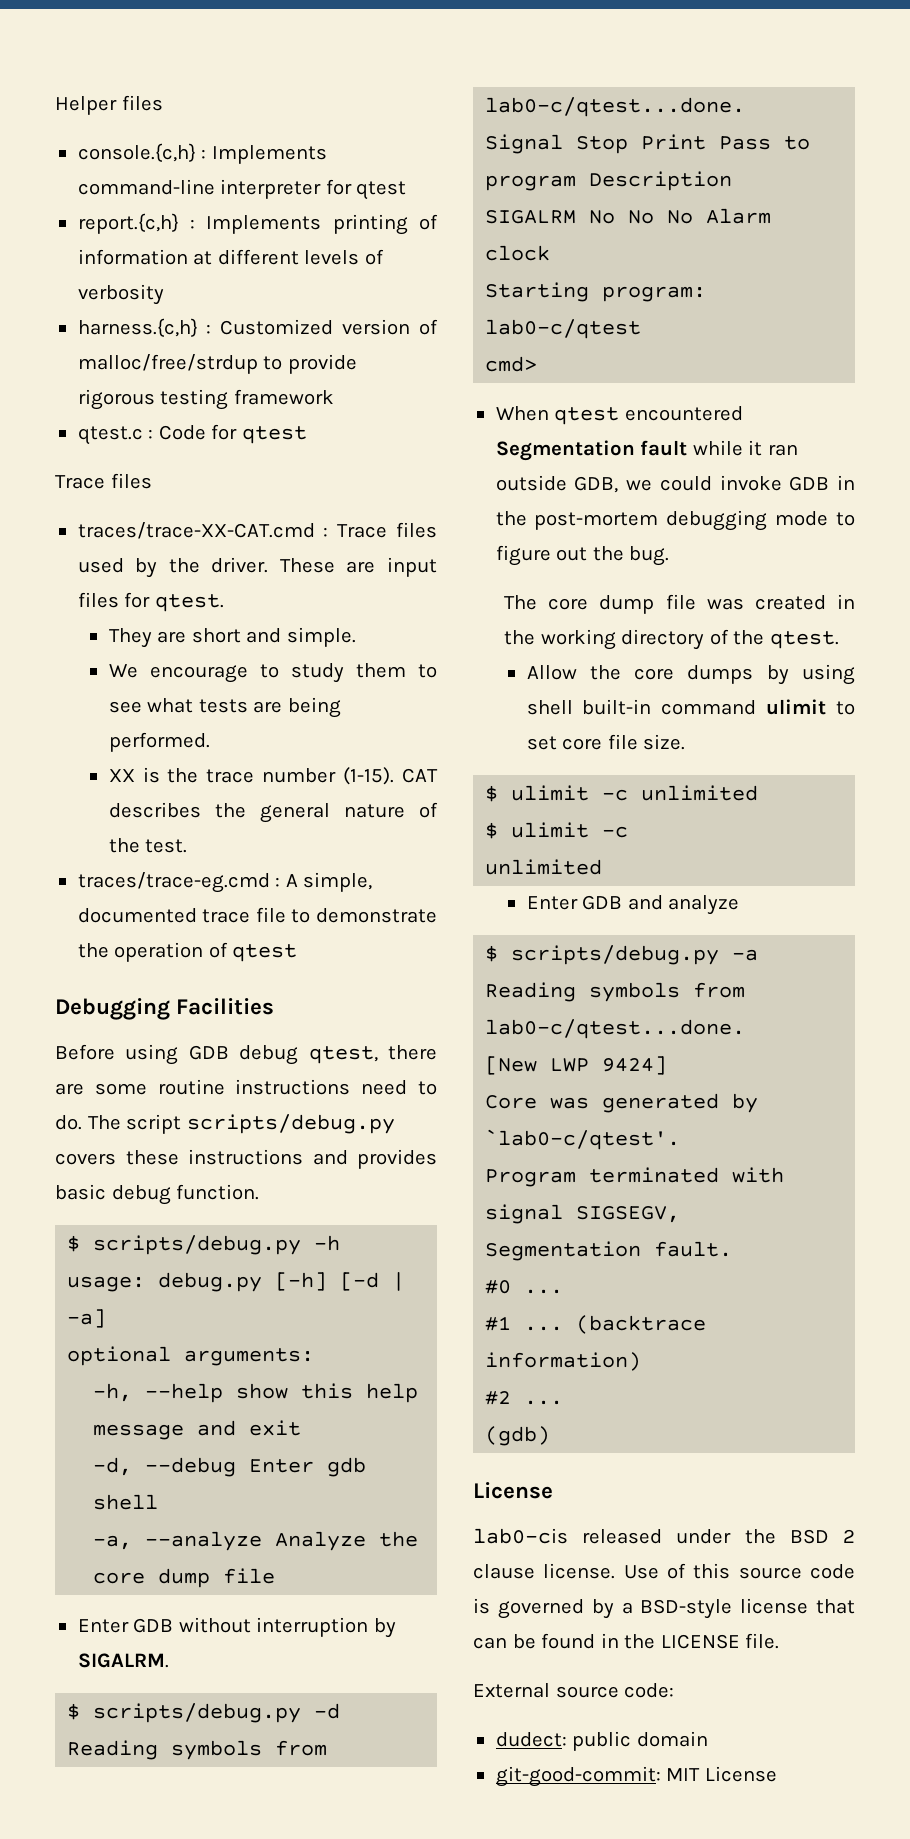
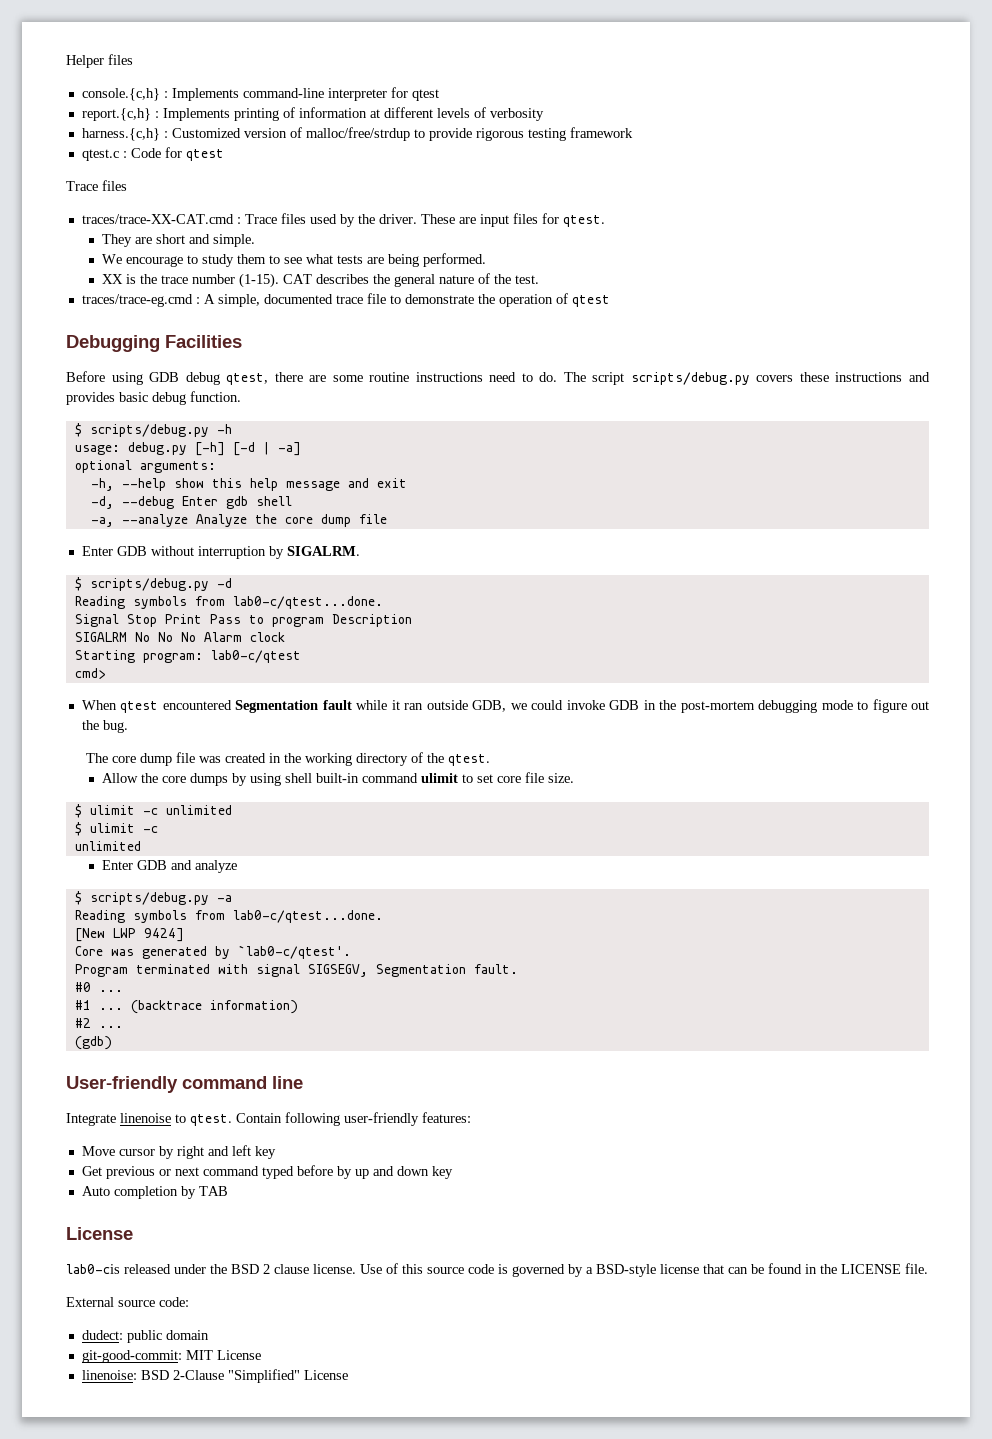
+ User-friendly command line
+ Integrate linenoise to qtest. Contain following user-friendly features:
+ Move cursor by right and left key
+ Get previous or next command typed before by up and down key
+ Auto completion by TAB
+ linenoise: BSD 2-Clause "Simplified" License

